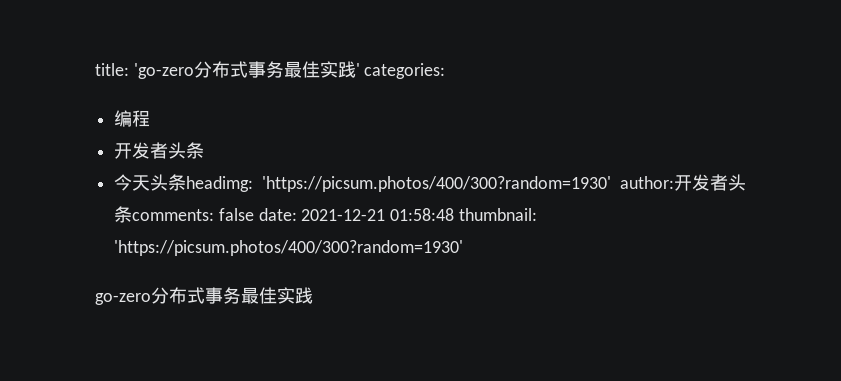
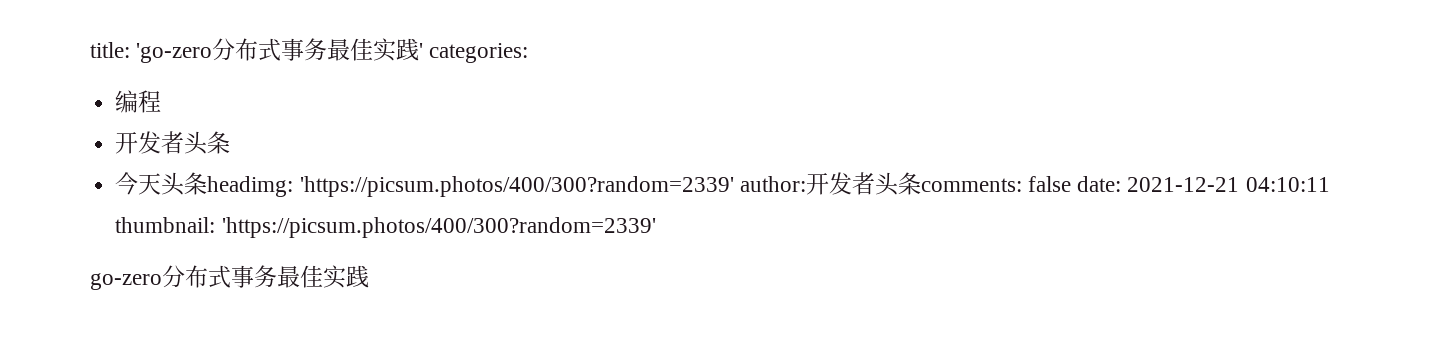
- 今天头条headimg: 'https://picsum.photos/400/300?random=1930' author:开发者头条comments: false date: 2021-12-21 01:58:48 thumbnail: 'https://picsum.photos/400/300?random=1930'
+ 今天头条headimg: 'https://picsum.photos/400/300?random=2339' author:开发者头条comments: false date: 2021-12-21 04:10:11 thumbnail: 'https://picsum.photos/400/300?random=2339'

